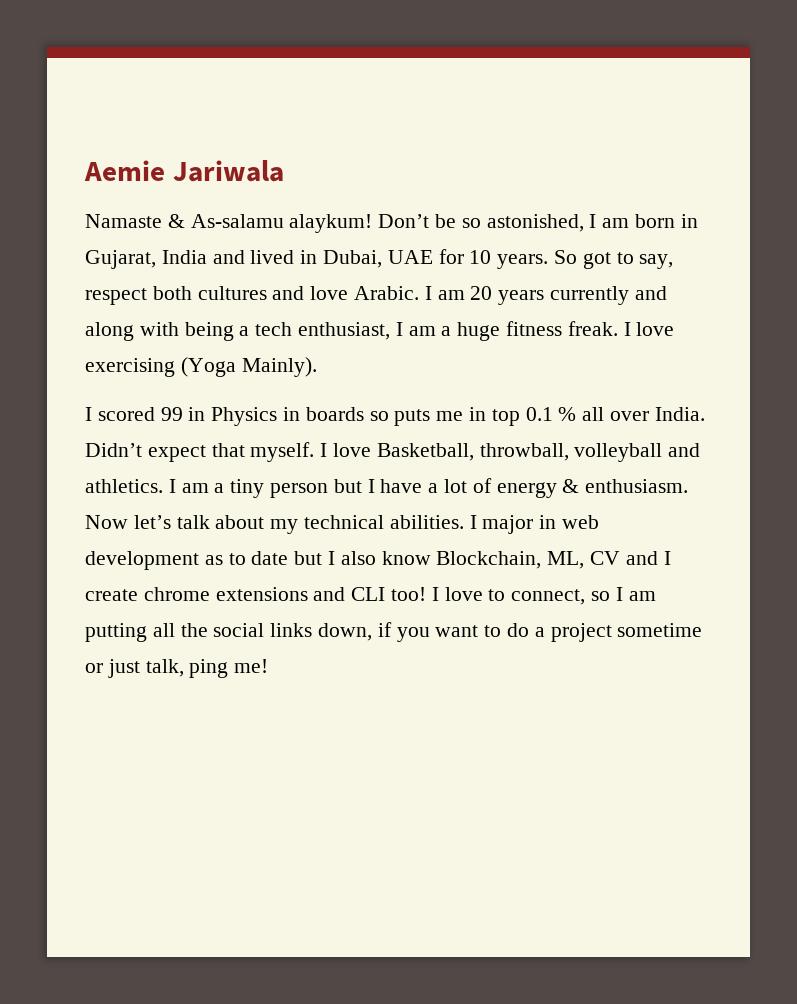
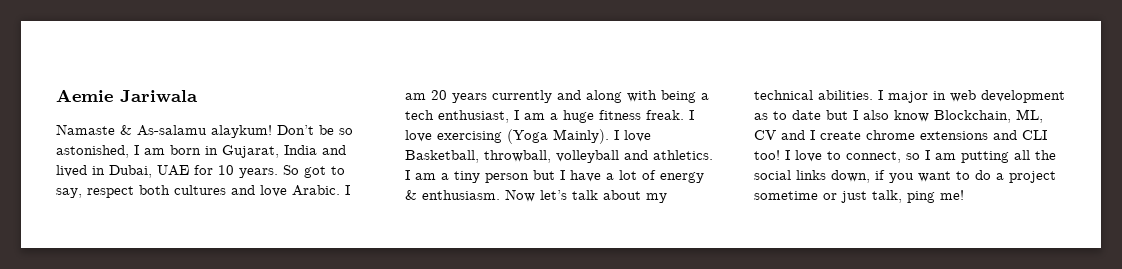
- I love exercising (Yoga Mainly).
- I scored 99 in Physics in boards so puts me in top 0.1 % all over India. Didn’t expect that myself. I love Basketball, throwball, volleyball and athletics.
+ I love exercising (Yoga Mainly). I love Basketball, throwball, volleyball and athletics.

